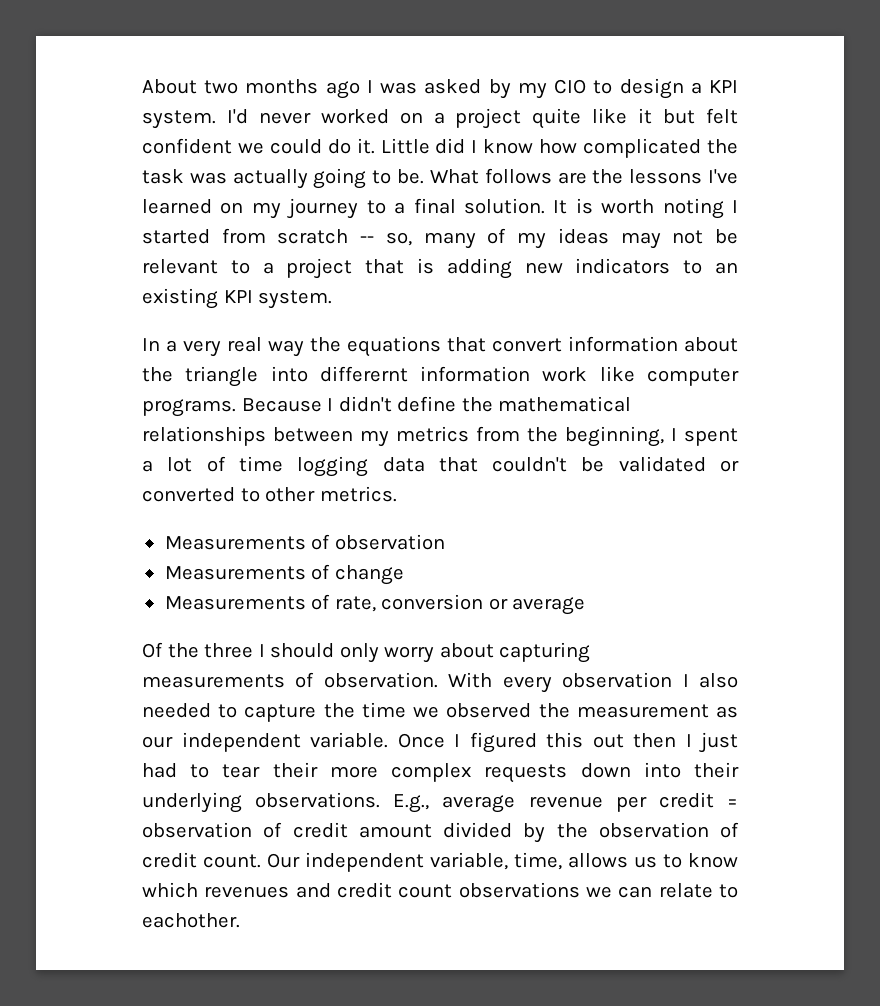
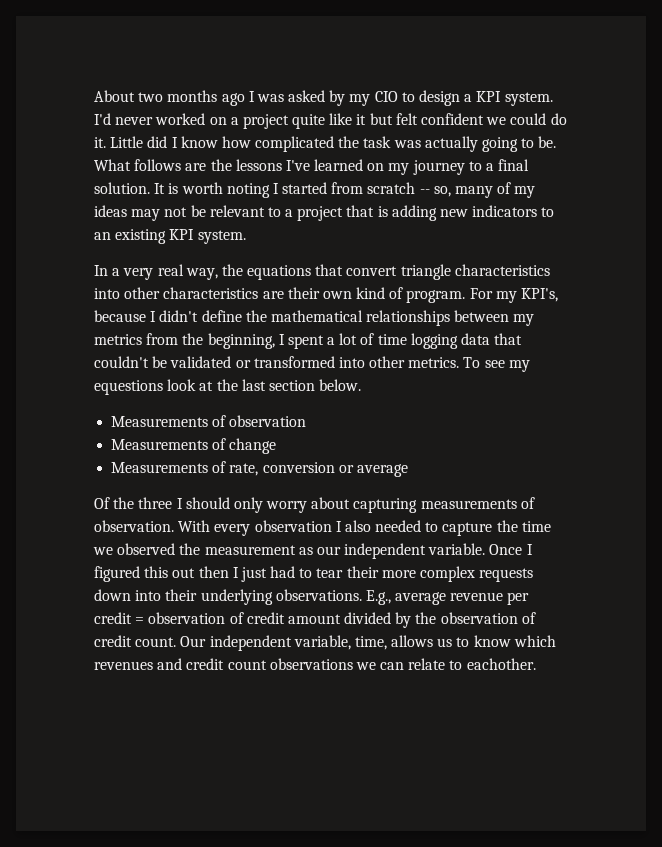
- In a very real way the equations that convert information about the triangle into differernt information work like computer programs. Because I didn't define the mathematical relationships between my metrics from the beginning, I spent a lot of time logging data that couldn't be validated or converted to other metrics.
+ In a very real way, the equations that convert triangle characteristics into other characteristics are their own kind of program. For my KPI's, because I didn't define the mathematical relationships between my metrics from the beginning, I spent a lot of time logging data that couldn't be validated or transformed into other metrics. To see my equestions look at the last section below.

